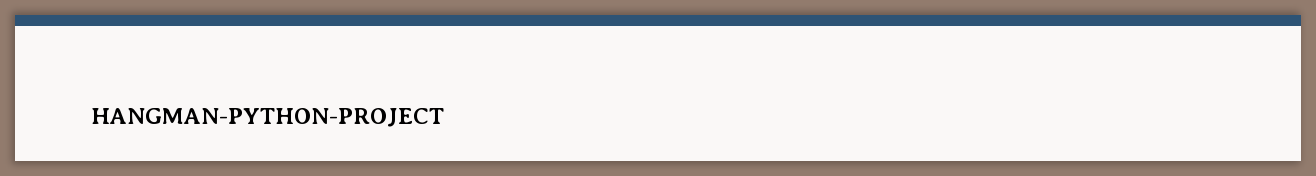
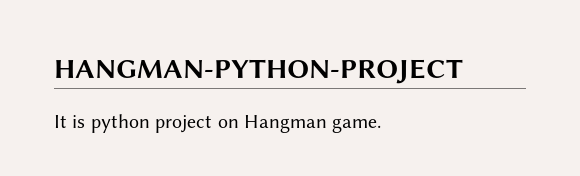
+ It is python project on Hangman game.

